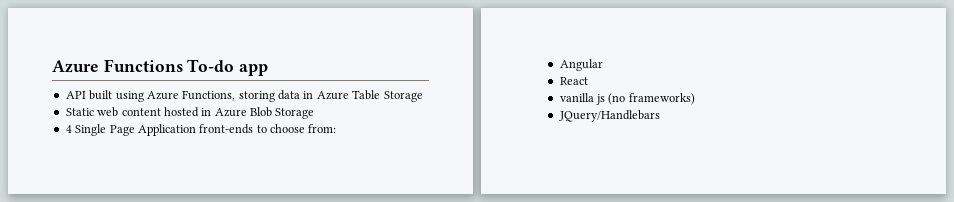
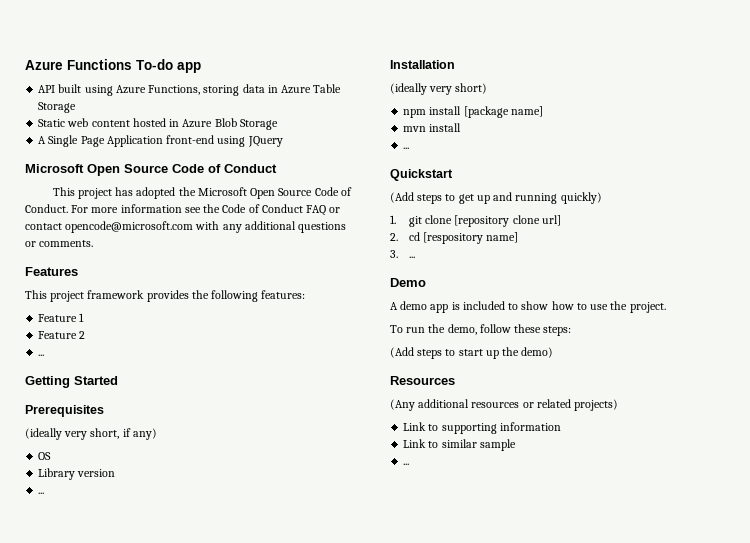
- 4 Single Page Application front-ends to choose from:
- Angular
- React
- vanilla js (no frameworks)
- JQuery/Handlebars
+ A Single Page Application front-end using JQuery
+ Microsoft Open Source Code of Conduct
+ This project has adopted the Microsoft Open Source Code of Conduct. For more information see the Code of Conduct FAQ or contact opencode@microsoft.com with any additional questions or comments.
+ Features
+ This project framework provides the following features:
+ Feature 1
+ Feature 2
+ ...
+ Getting Started
+ Prerequisites
+ (ideally very short, if any)
+ OS
+ Library version
+ ...
+ Installation
+ (ideally very short)
+ npm install [package name]
+ mvn install
+ ...
+ Quickstart
+ (Add steps to get up and running quickly)
+ 1. git clone [repository clone url]
+ 2. cd [respository name]
+ 3. ...
+ Demo
+ A demo app is included to show how to use the project.
+ To run the demo, follow these steps:
+ (Add steps to start up the demo)
+ Resources
+ (Any additional resources or related projects)
+ Link to supporting information
+ Link to similar sample
+ ...

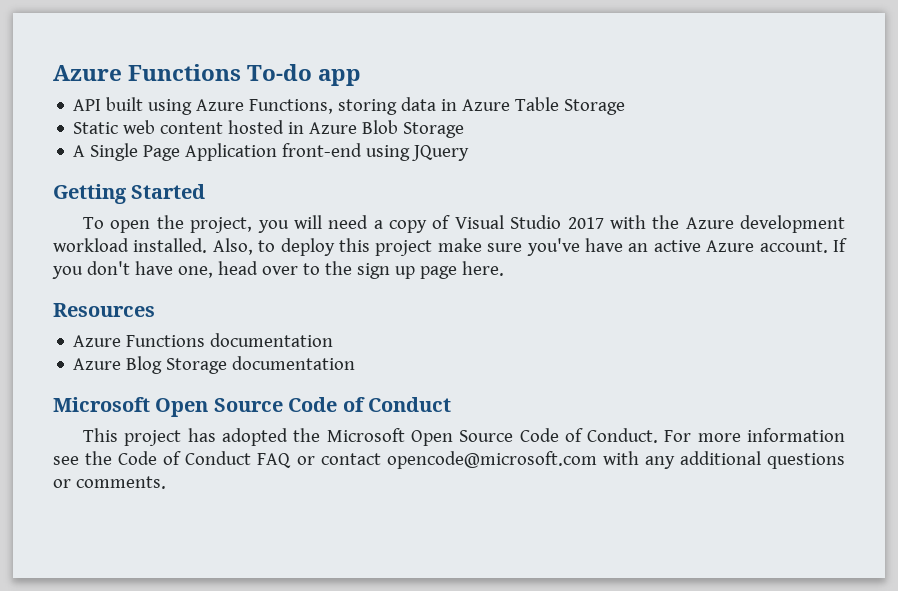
+ Getting Started
+ To open the project, you will need a copy of Visual Studio 2017 with the Azure development workload installed. Also, to deploy this project make sure you've have an active Azure account. If you don't have one, head over to the sign up page here.
+ Resources
+ Azure Functions documentation
+ Azure Blog Storage documentation
- Features
- This project framework provides the following features:
- Feature 1
- Feature 2
- ...
- Getting Started
- Prerequisites
- (ideally very short, if any)
- OS
- Library version
- ...
- Installation
- (ideally very short)
- npm install [package name]
- mvn install
- ...
- Quickstart
- (Add steps to get up and running quickly)
- 1. git clone [repository clone url]
- 2. cd [respository name]
- 3. ...
- Demo
- A demo app is included to show how to use the project.
- To run the demo, follow these steps:
- (Add steps to start up the demo)
- Resources
- (Any additional resources or related projects)
- Link to supporting information
- Link to similar sample
- ...

